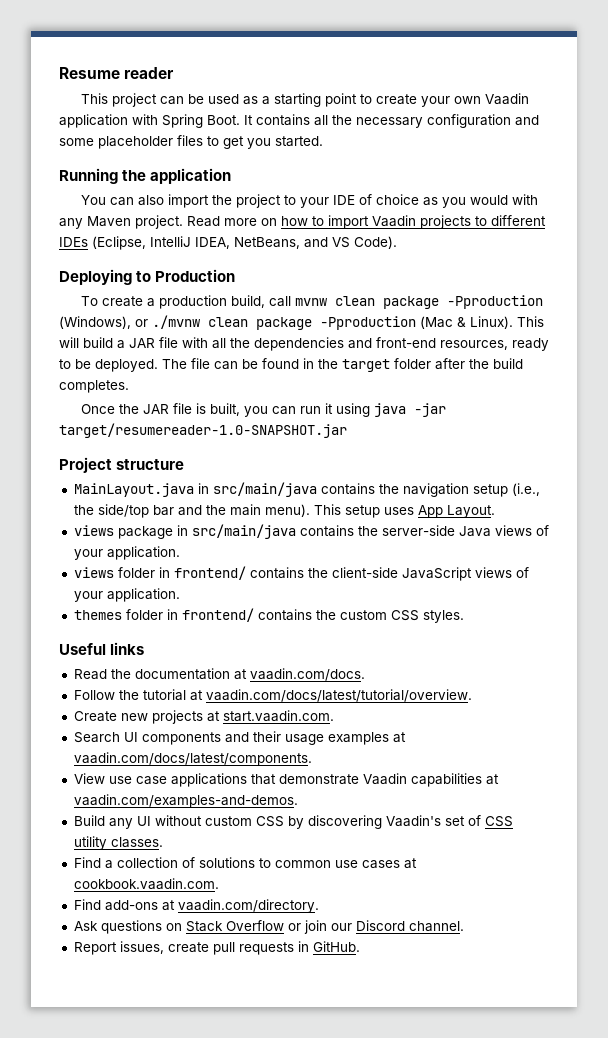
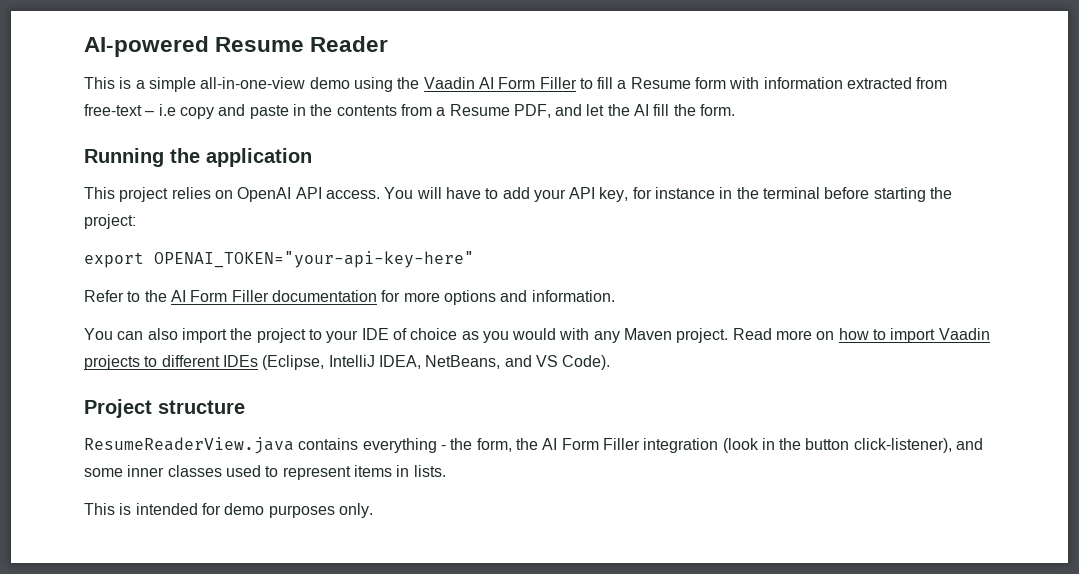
- Resume reader
- This project can be used as a starting point to create your own Vaadin application with Spring Boot. It contains all the necessary configuration and some placeholder files to get you started.
+ AI-powered Resume Reader
+ This is a simple all-in-one-view demo using the Vaadin AI Form Filler to fill a Resume form with information extracted from free-text – i.e copy and paste in the contents from a Resume PDF, and let the AI fill the form.
  Running the application
+ This project relies on OpenAI API access. You will have to add your API key, for instance in the terminal before starting the project:
+ export OPENAI_TOKEN="your-api-key-here"
+ Refer to the AI Form Filler documentation for more options and information.
- Deploying to Production
- To create a production build, call mvnw clean package -Pproduction (Windows), or ./mvnw clean package -Pproduction (Mac & Linux). This will build a JAR file with all the dependencies and front-end resources, ready to be deployed. The file can be found in the target folder after the build completes.
- Once the JAR file is built, you can run it using java -jar target/resumereader-1.0-SNAPSHOT.jar
  Project structure
- MainLayout.java in src/main/java contains the navigation setup (i.e., the side/top bar and the main menu). This setup uses App Layout.
- views package in src/main/java contains the server-side Java views of your application.
- views folder in frontend/ contains the client-side JavaScript views of your application.
- themes folder in frontend/ contains the custom CSS styles.
- Useful links
- Read the documentation at vaadin.com/docs.
- Follow the tutorial at vaadin.com/docs/latest/tutorial/overview.
- Create new projects at start.vaadin.com.
- Search UI components and their usage examples at vaadin.com/docs/latest/components.
- View use case applications that demonstrate Vaadin capabilities at vaadin.com/examples-and-demos.
- Build any UI without custom CSS by discovering Vaadin's set of CSS utility classes.
- Find a collection of solutions to common use cases at cookbook.vaadin.com.
- Find add-ons at vaadin.com/directory.
- Ask questions on Stack Overflow or join our Discord channel.
- Report issues, create pull requests in GitHub.
+ ResumeReaderView.java contains everything - the form, the AI Form Filler integration (look in the button click-listener), and some inner classes used to represent items in lists.
+ This is intended for demo purposes only.

